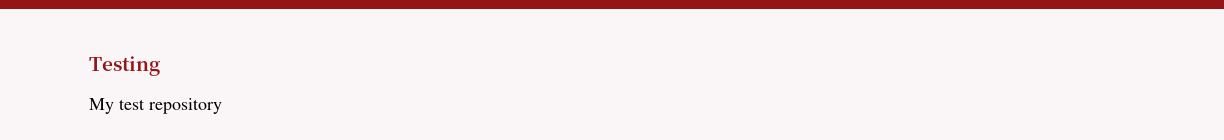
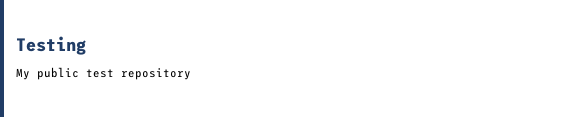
- My test repository
+ My public test repository

